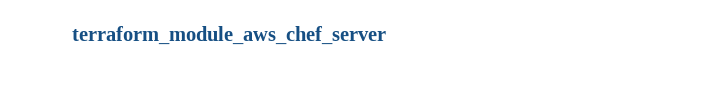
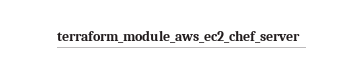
- terraform_module_aws_chef_server
+ terraform_module_aws_ec2_chef_server

